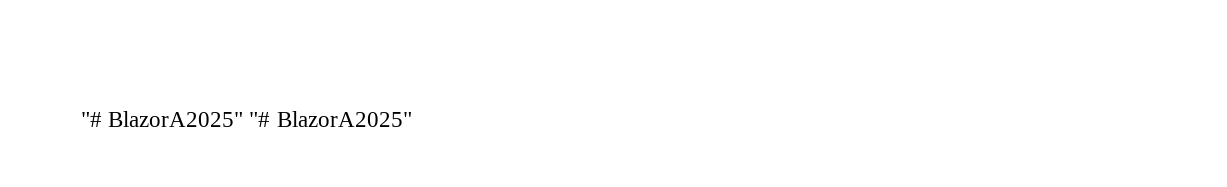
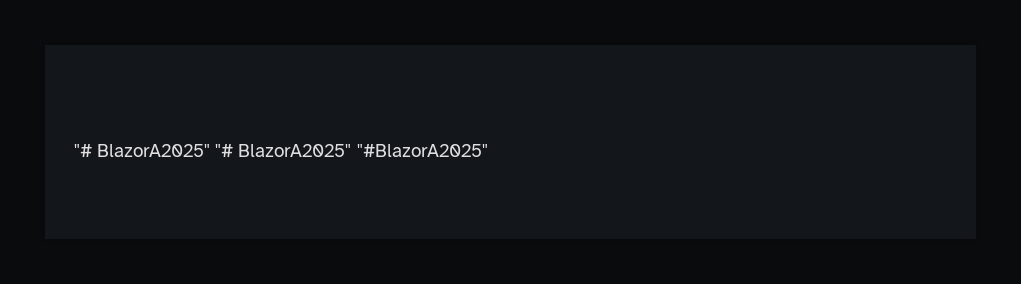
- "# BlazorA2025" "# BlazorA2025"
+ "# BlazorA2025" "# BlazorA2025" "#BlazorA2025"

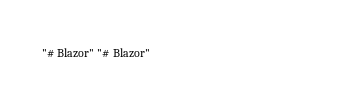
- "# BlazorA2025" "# BlazorA2025" "#BlazorA2025"
+ "# Blazor" "# Blazor"

